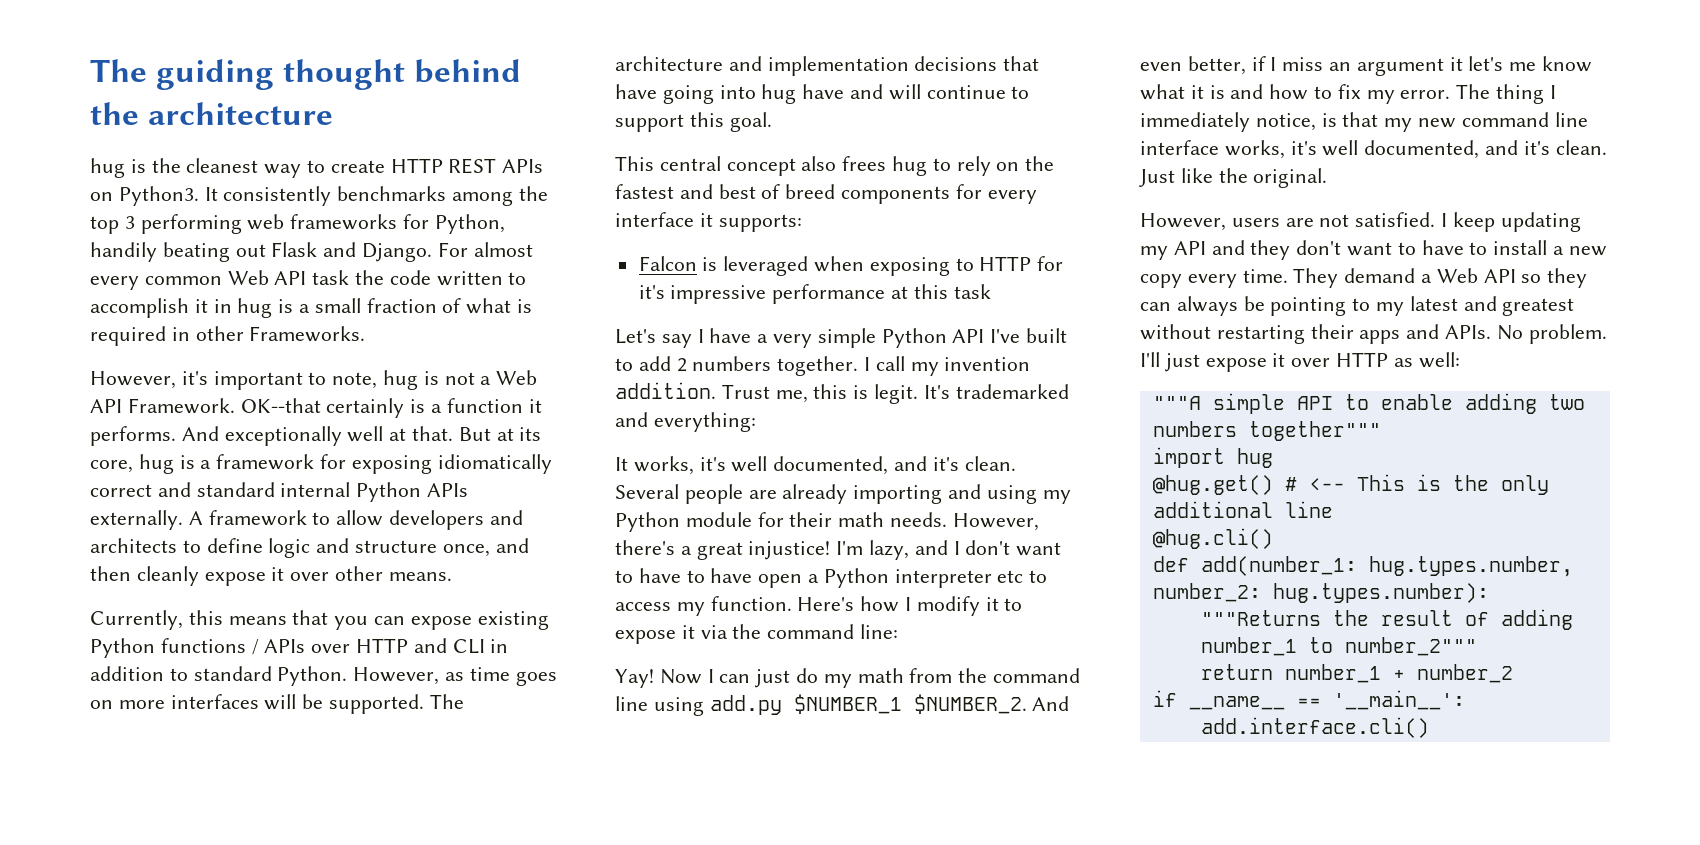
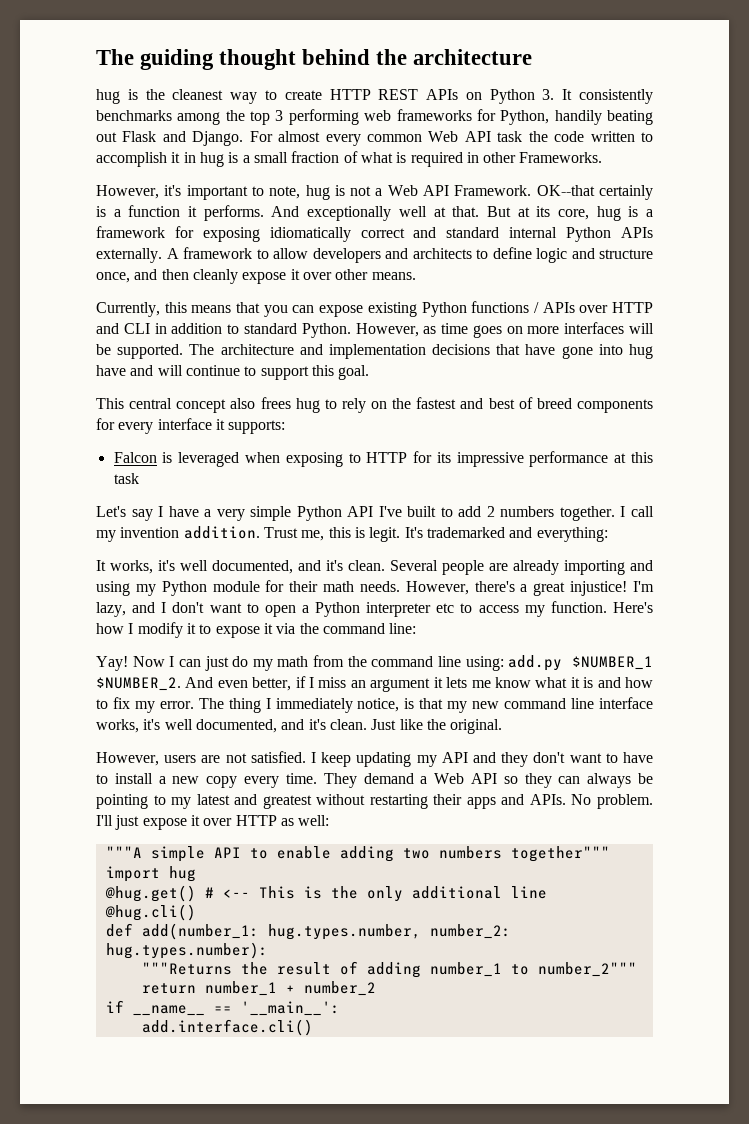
- hug is the cleanest way to create HTTP REST APIs on Python3. It consistently benchmarks among the top 3 performing web frameworks for Python, handily beating out Flask and Django.
+ hug is the cleanest way to create HTTP REST APIs on Python 3. It consistently benchmarks among the top 3 performing web frameworks for Python, handily beating out Flask and Django.
- The architecture and implementation decisions that have going into hug have and will continue to support this goal.
+ The architecture and implementation decisions that have gone into hug have and will continue to support this goal.
- Falcon is leveraged when exposing to HTTP for it's impressive performance at this task
+ Falcon is leveraged when exposing to HTTP for its impressive performance at this task
- I'm lazy, and I don't want to have to have open a Python interpreter etc to access my function.
+ I'm lazy, and I don't want to open a Python interpreter etc to access my function.
- Now I can just do my math from the command line using add.py $NUMBER_1 $NUMBER_2.
+ Now I can just do my math from the command line using: add.py $NUMBER_1 $NUMBER_2.
- And even better, if I miss an argument it let's me know what it is and how to fix my error.
+ And even better, if I miss an argument it lets me know what it is and how to fix my error.

